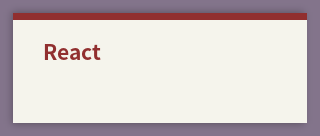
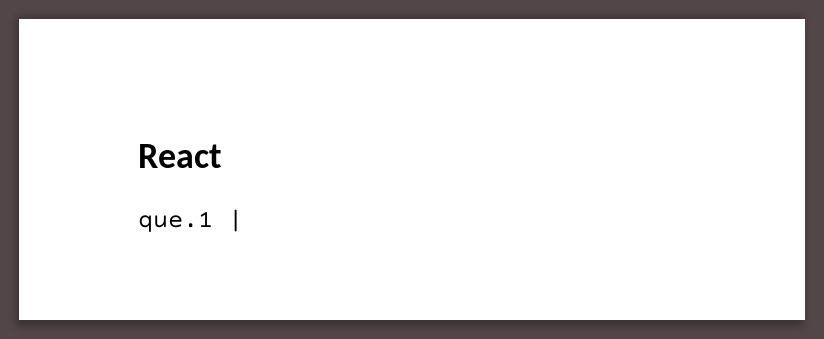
+ que.1 |

